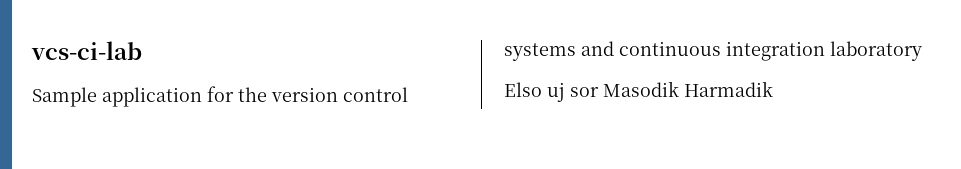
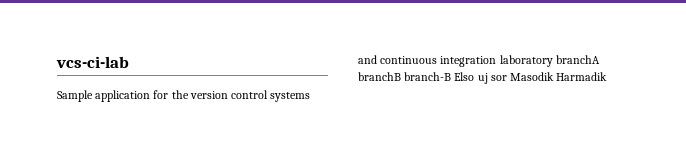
- Sample application for the version control systems and continuous integration laboratory
- Elso uj sor Masodik Harmadik
+ Sample application for the version control systems and continuous integration laboratory branchA branchB branch-B Elso uj sor Masodik Harmadik

